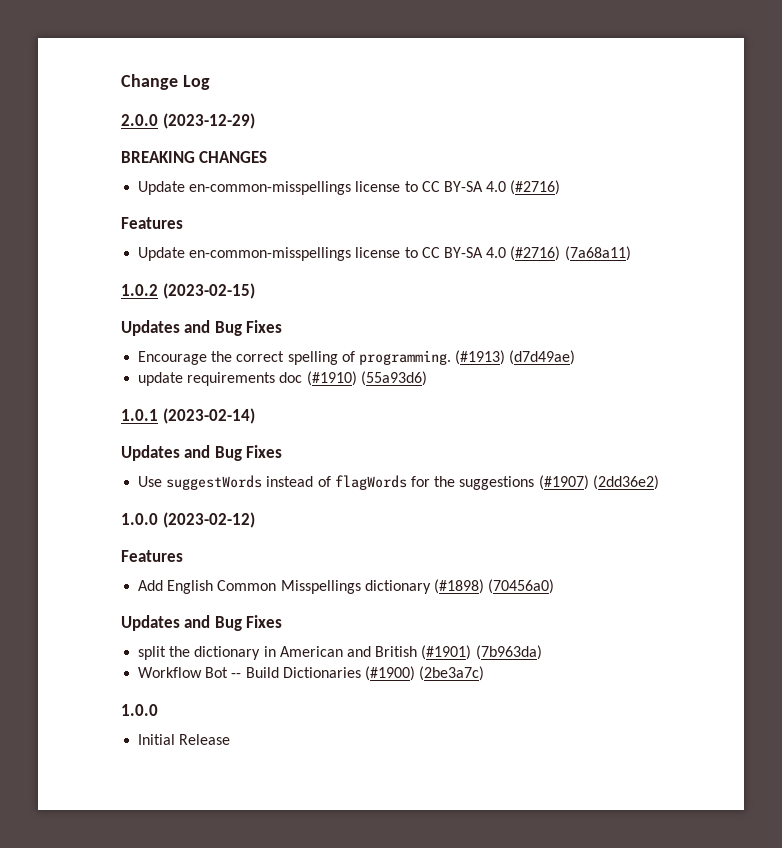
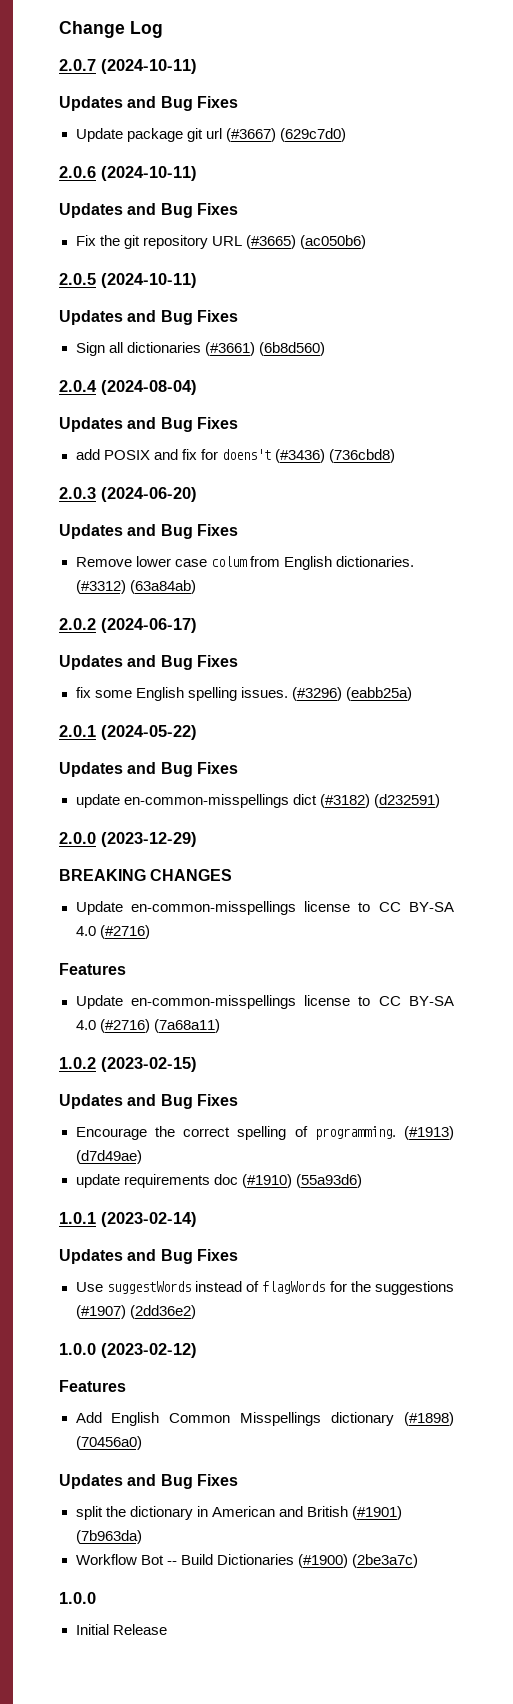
+ 2.0.7 (2024-10-11)
+ Updates and Bug Fixes
+ Update package git url (#3667) (629c7d0)
+ 2.0.6 (2024-10-11)
+ Updates and Bug Fixes
+ Fix the git repository URL (#3665) (ac050b6)
+ 2.0.5 (2024-10-11)
+ Updates and Bug Fixes
+ Sign all dictionaries (#3661) (6b8d560)
+ 2.0.4 (2024-08-04)
+ Updates and Bug Fixes
+ add POSIX and fix for doens't (#3436) (736cbd8)
+ 2.0.3 (2024-06-20)
+ Updates and Bug Fixes
+ Remove lower case colum from English dictionaries. (#3312) (63a84ab)
+ 2.0.2 (2024-06-17)
+ Updates and Bug Fixes
+ fix some English spelling issues. (#3296) (eabb25a)
+ 2.0.1 (2024-05-22)
+ Updates and Bug Fixes
+ update en-common-misspellings dict (#3182) (d232591)

